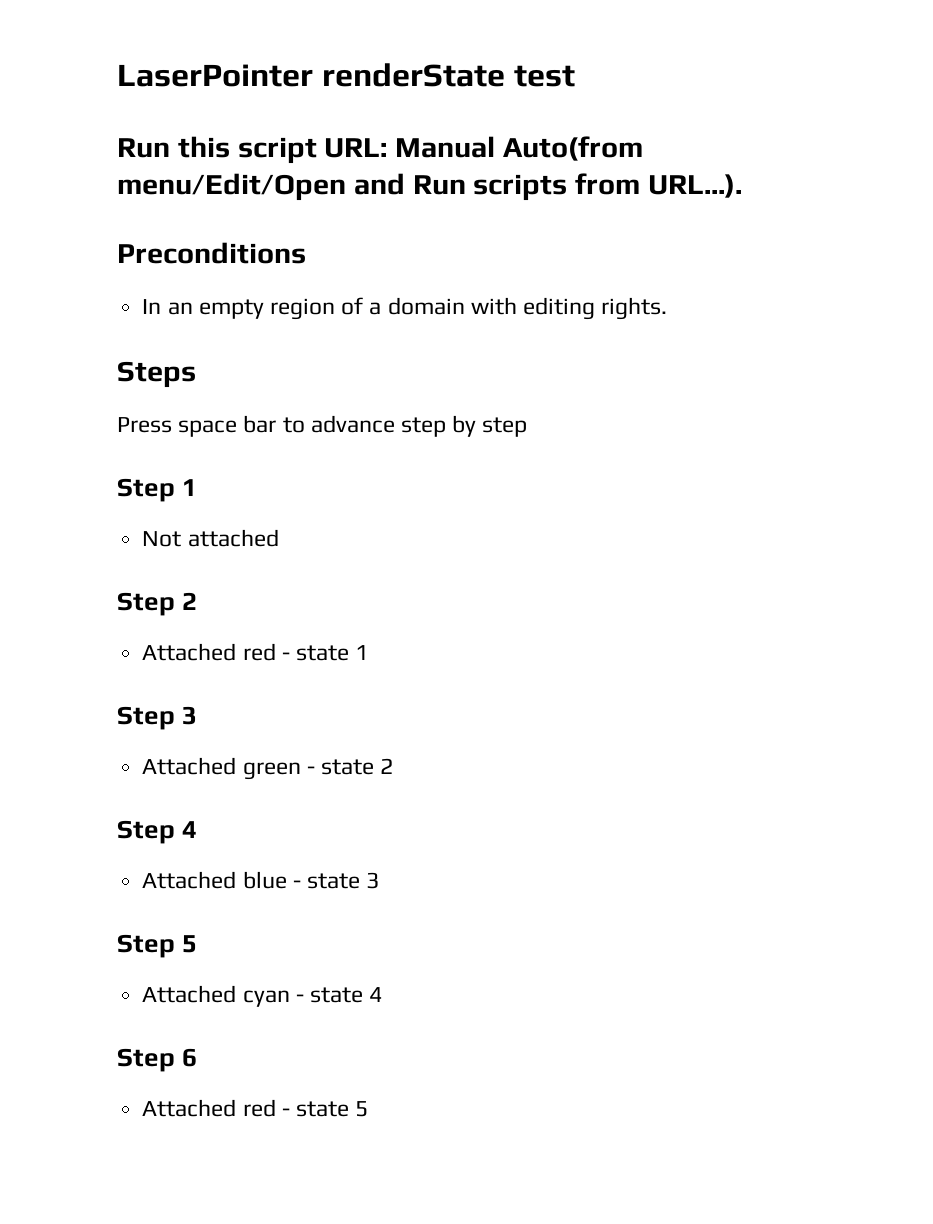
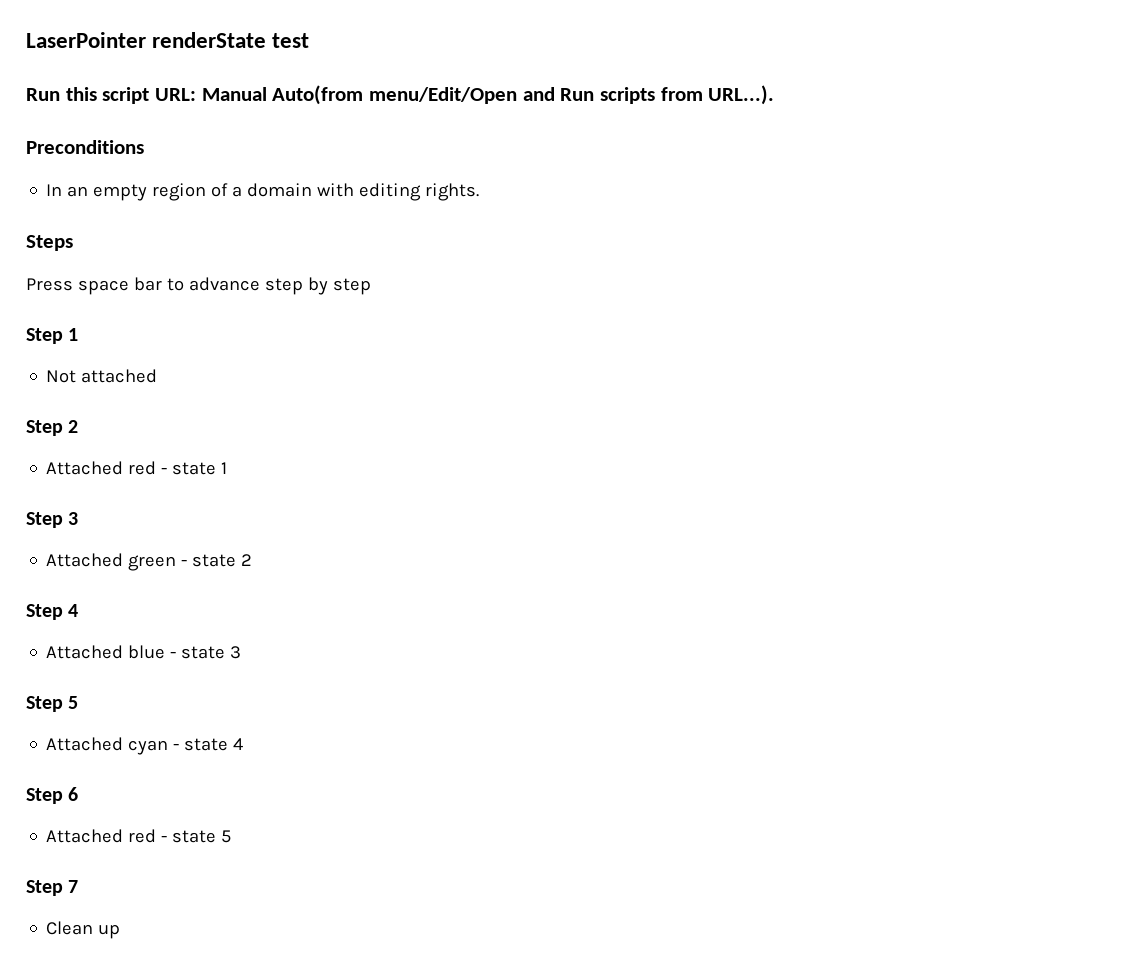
+ Step 7
+ Clean up

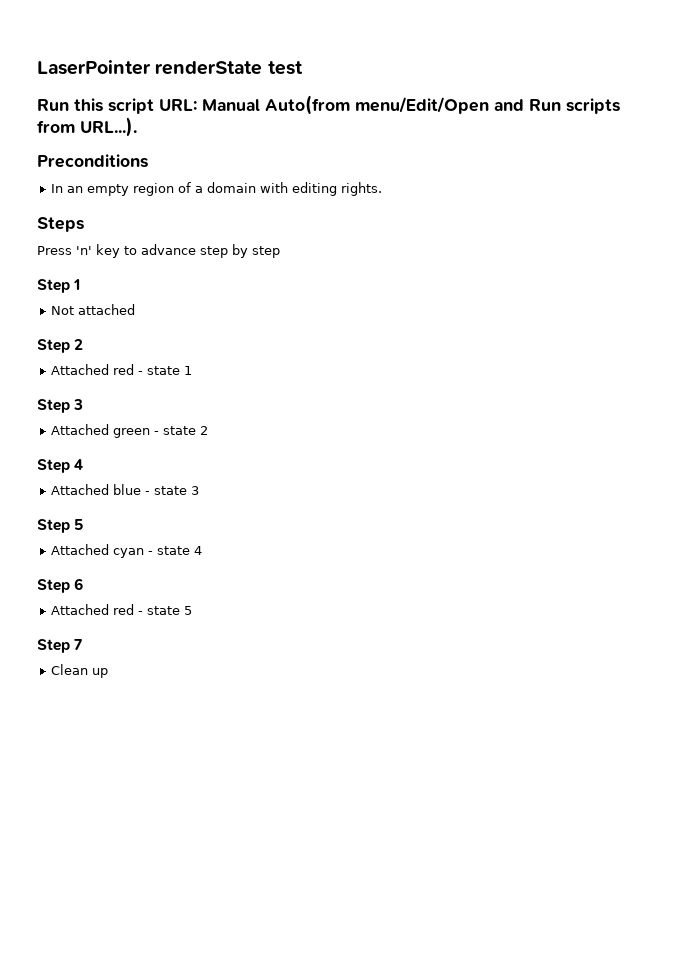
- Press space bar to advance step by step
+ Press 'n' key to advance step by step

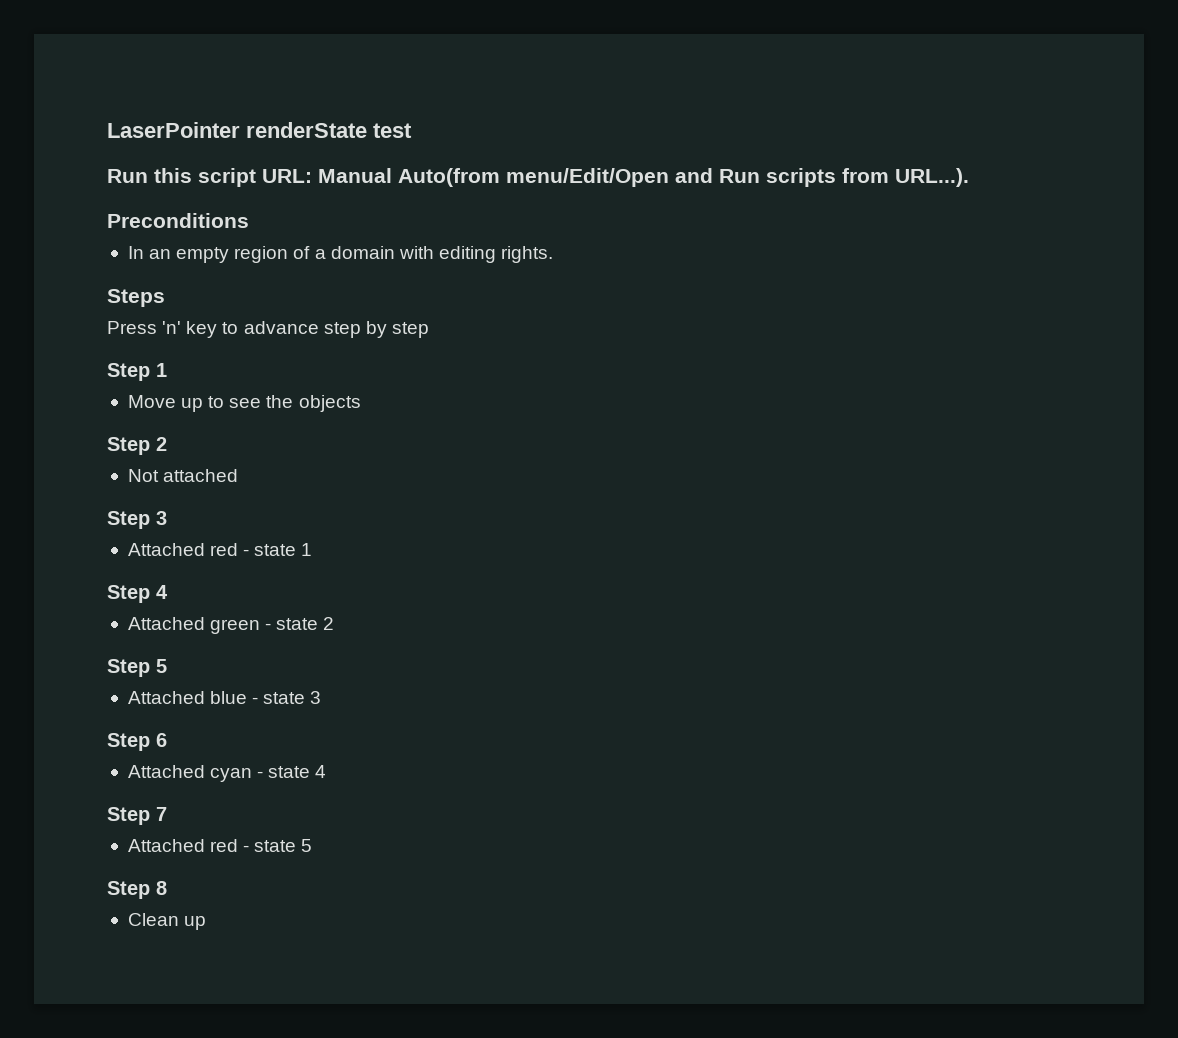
+ Move up to see the objects
+ Step 2
- Step 2
+ Step 3
- Step 3
+ Step 4
- Step 4
+ Step 5
- Step 5
+ Step 6
- Step 6
+ Step 7
- Step 7
+ Step 8

